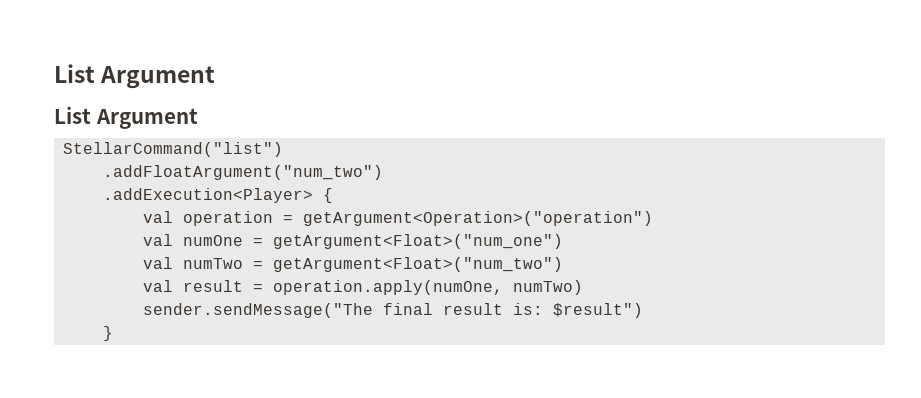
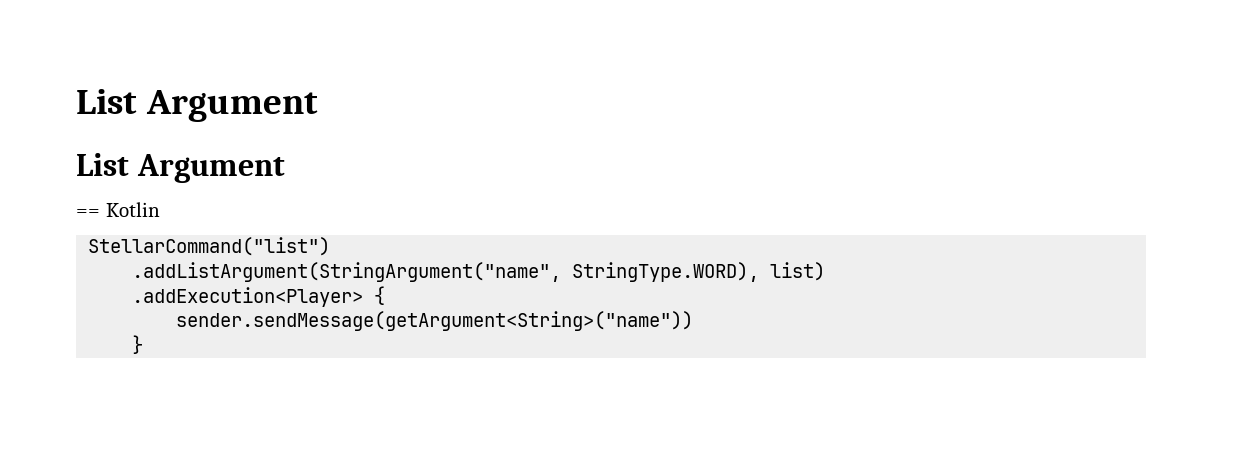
+ == Kotlin
- .addFloatArgument("num_two")
+ .addListArgument(StringArgument("name", StringType.WORD), list)
- val operation = getArgument<Operation>("operation")
- val numOne = getArgument<Float>("num_one")
- val numTwo = getArgument<Float>("num_two")
- val result = operation.apply(numOne, numTwo)
- sender.sendMessage("The final result is: $result")
+ sender.sendMessage(getArgument<String>("name"))

